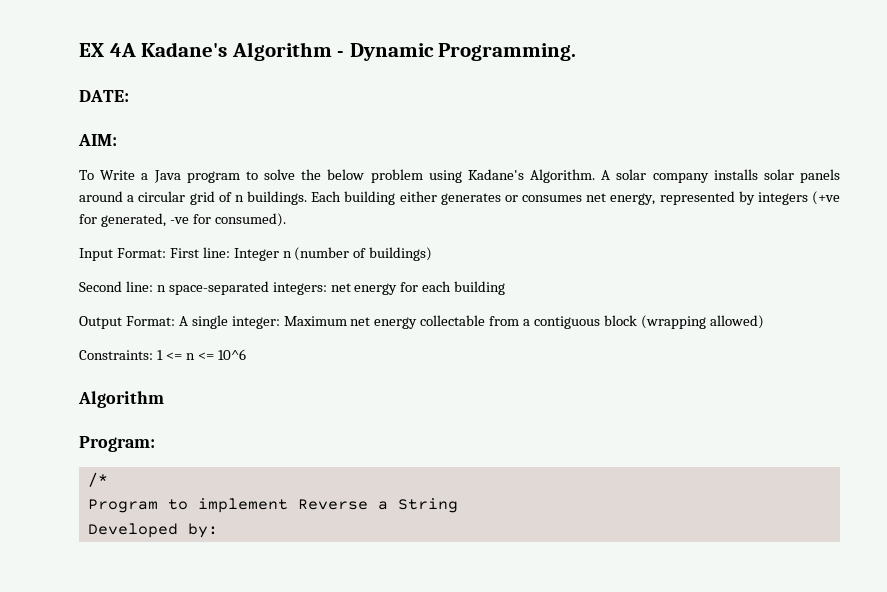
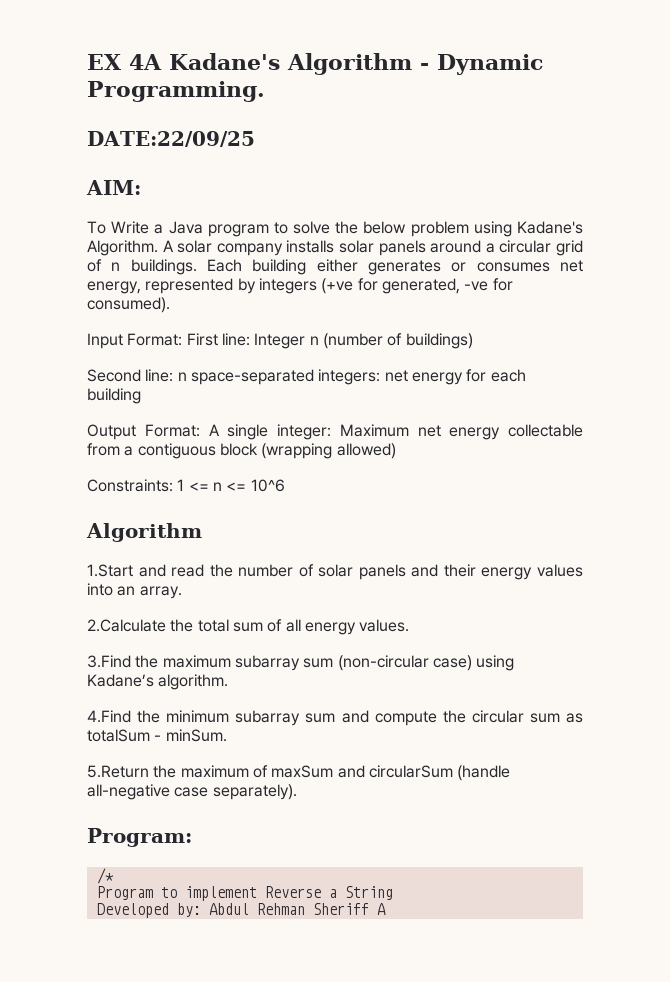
- DATE:
+ DATE:22/09/25
+ 1.Start and read the number of solar panels and their energy values into an array.
+ 2.Calculate the total sum of all energy values.
+ 3.Find the maximum subarray sum (non-circular case) using Kadane’s algorithm.
+ 4.Find the minimum subarray sum and compute the circular sum as totalSum - minSum.
+ 5.Return the maximum of maxSum and circularSum (handle all-negative case separately).
- Developed by:
+ Developed by: Abdul Rehman Sheriff A

